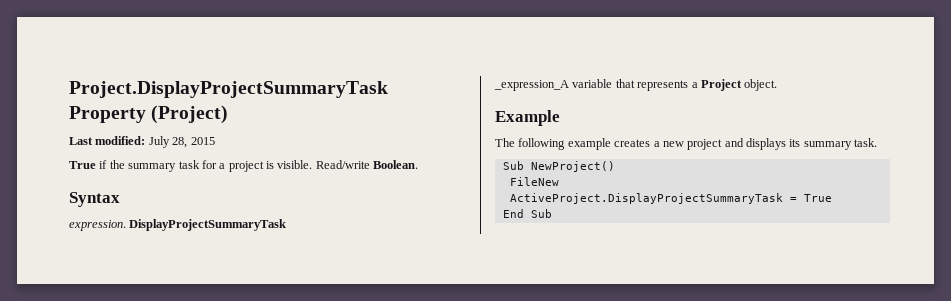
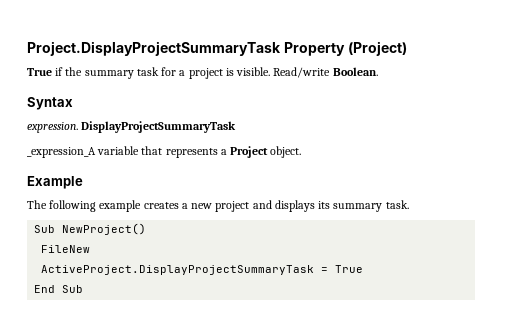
- Last modified: July 28, 2015

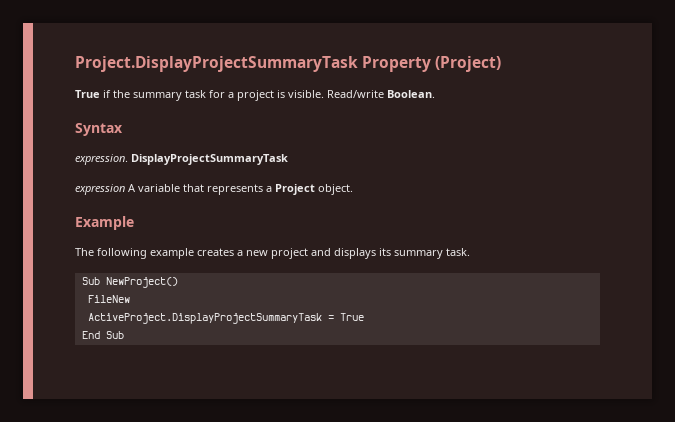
- _expression_A variable that represents a Project object.
+ expression A variable that represents a Project object.

